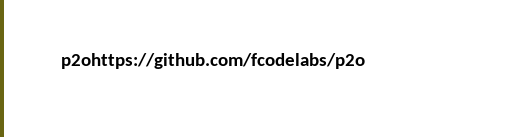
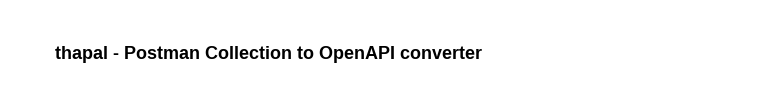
- p2ohttps://github.com/fcodelabs/p2o
+ thapal - Postman Collection to OpenAPI converter

